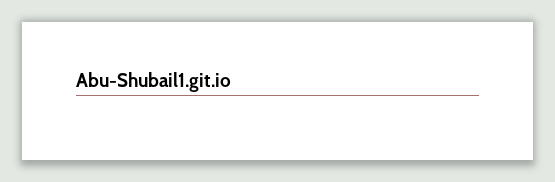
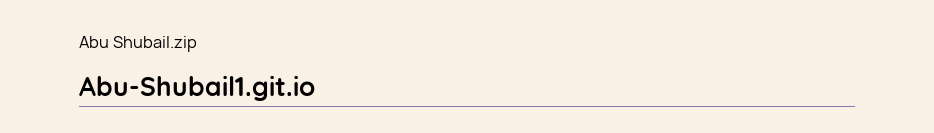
+ Abu Shubail.zip

